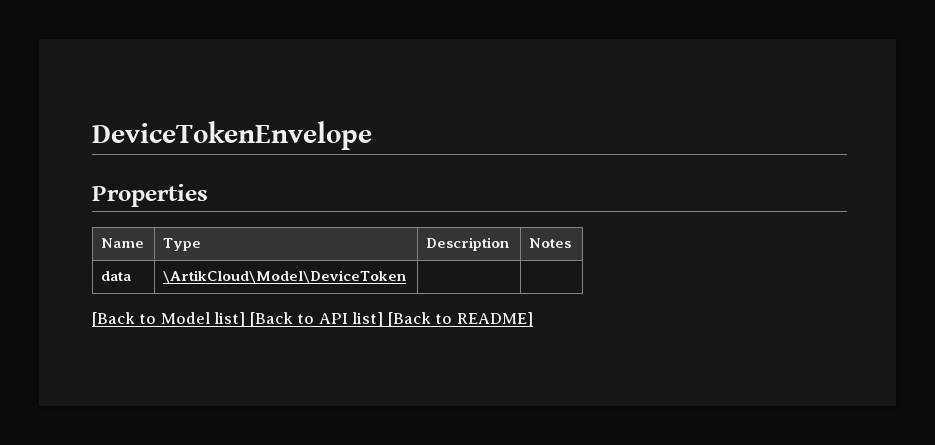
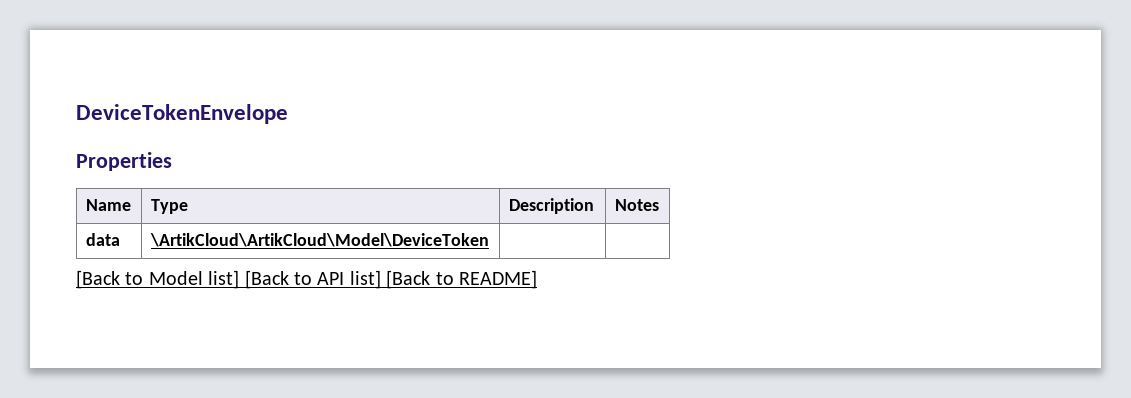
- data | \ArtikCloud\Model\DeviceToken | |
+ data | \ArtikCloud\ArtikCloud\Model\DeviceToken | |

